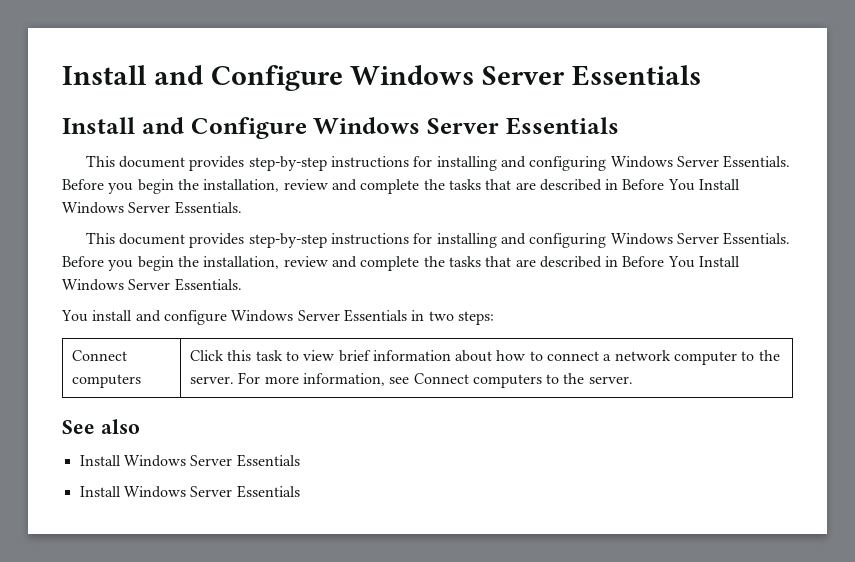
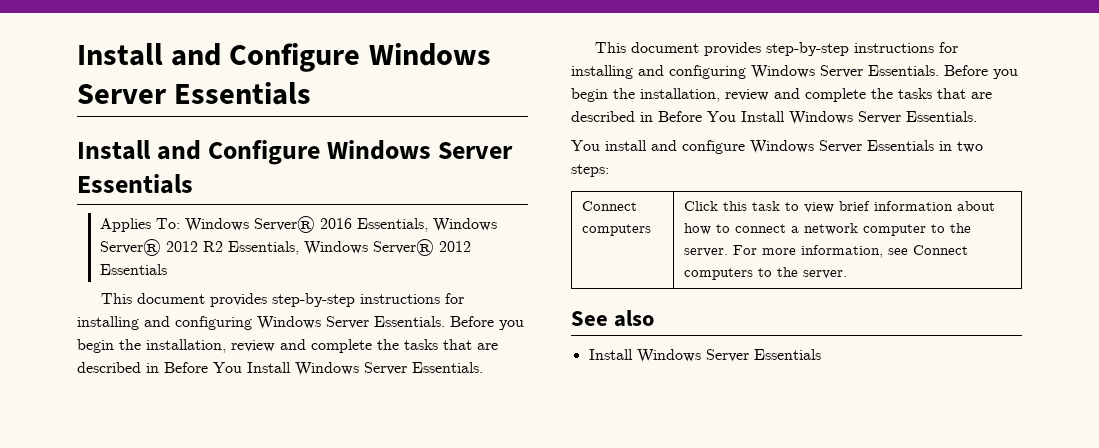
+ Applies To: Windows Server® 2016 Essentials, Windows Server® 2012 R2 Essentials, Windows Server® 2012 Essentials
  See also
- Install Windows Server Essentials

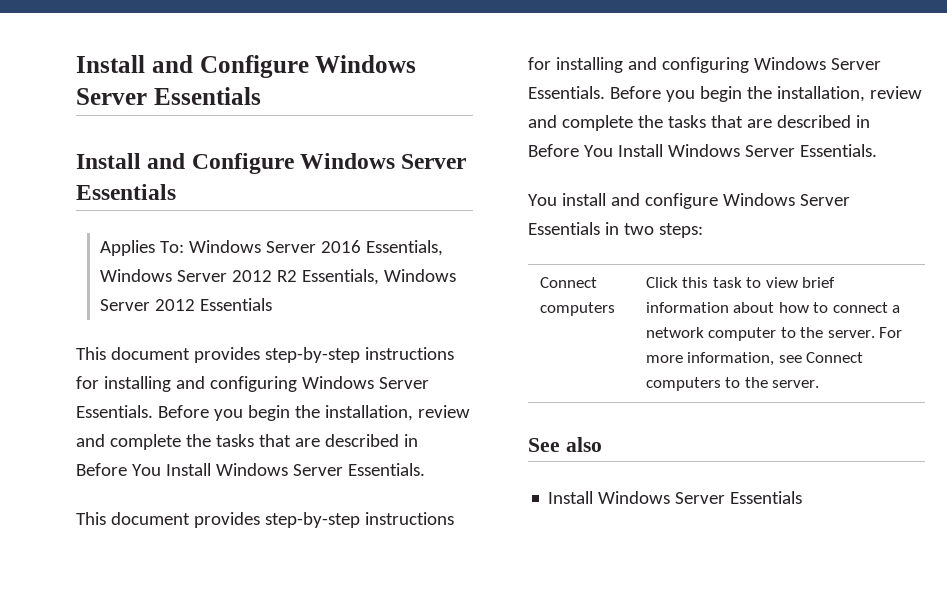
- Applies To: Windows Server® 2016 Essentials, Windows Server® 2012 R2 Essentials, Windows Server® 2012 Essentials
+ Applies To: Windows Server 2016 Essentials, Windows Server 2012 R2 Essentials, Windows Server 2012 Essentials

